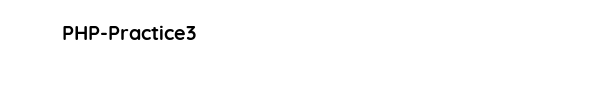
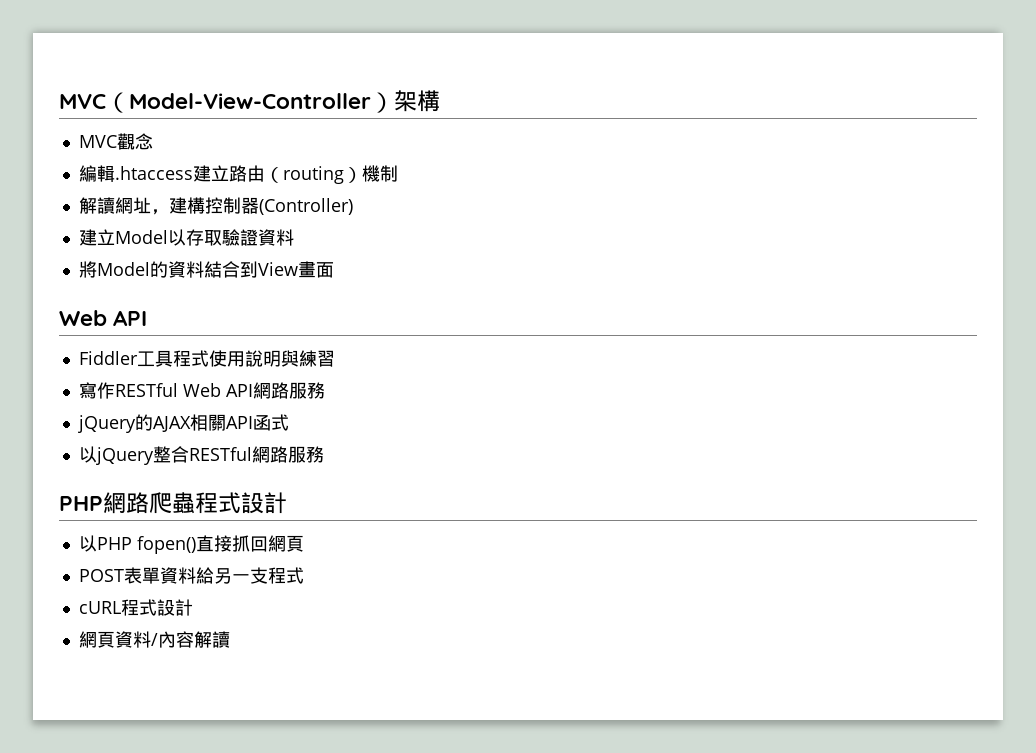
- PHP-Practice3
+ MVC（Model-View-Controller）架構
+ MVC觀念
+ 編輯.htaccess建立路由（routing）機制
+ 解讀網址，建構控制器(Controller)
+ 建立Model以存取驗證資料
+ 將Model的資料結合到View畫面
+ Web API
+ Fiddler工具程式使用說明與練習
+ 寫作RESTful Web API網路服務
+ jQuery的AJAX相關API函式
+ 以jQuery整合RESTful網路服務
+ PHP網路爬蟲程式設計
+ 以PHP fopen()直接抓回網頁
+ POST表單資料給另一支程式
+ cURL程式設計
+ 網頁資料/內容解讀

